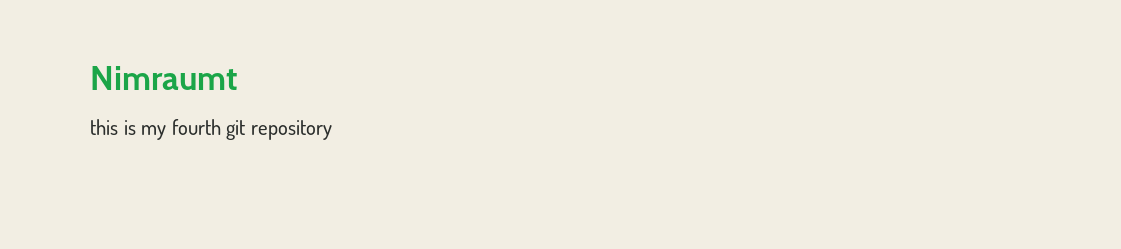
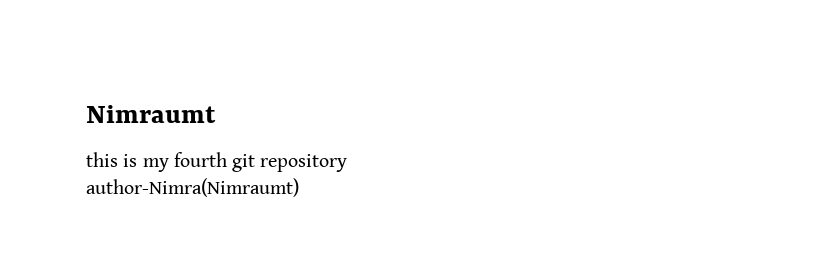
+ author-Nimra(Nimraumt)

